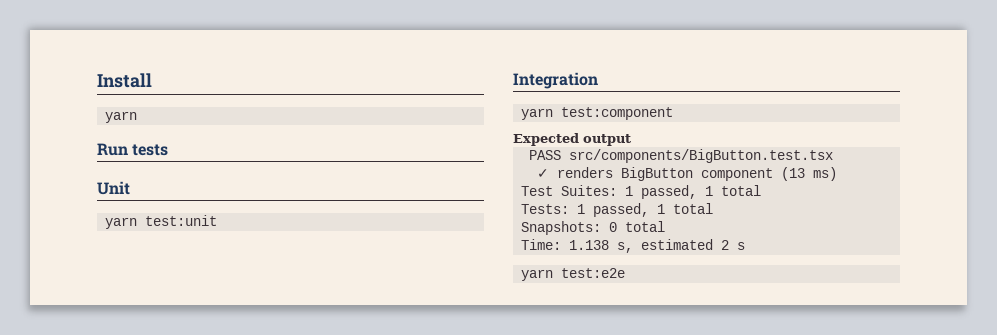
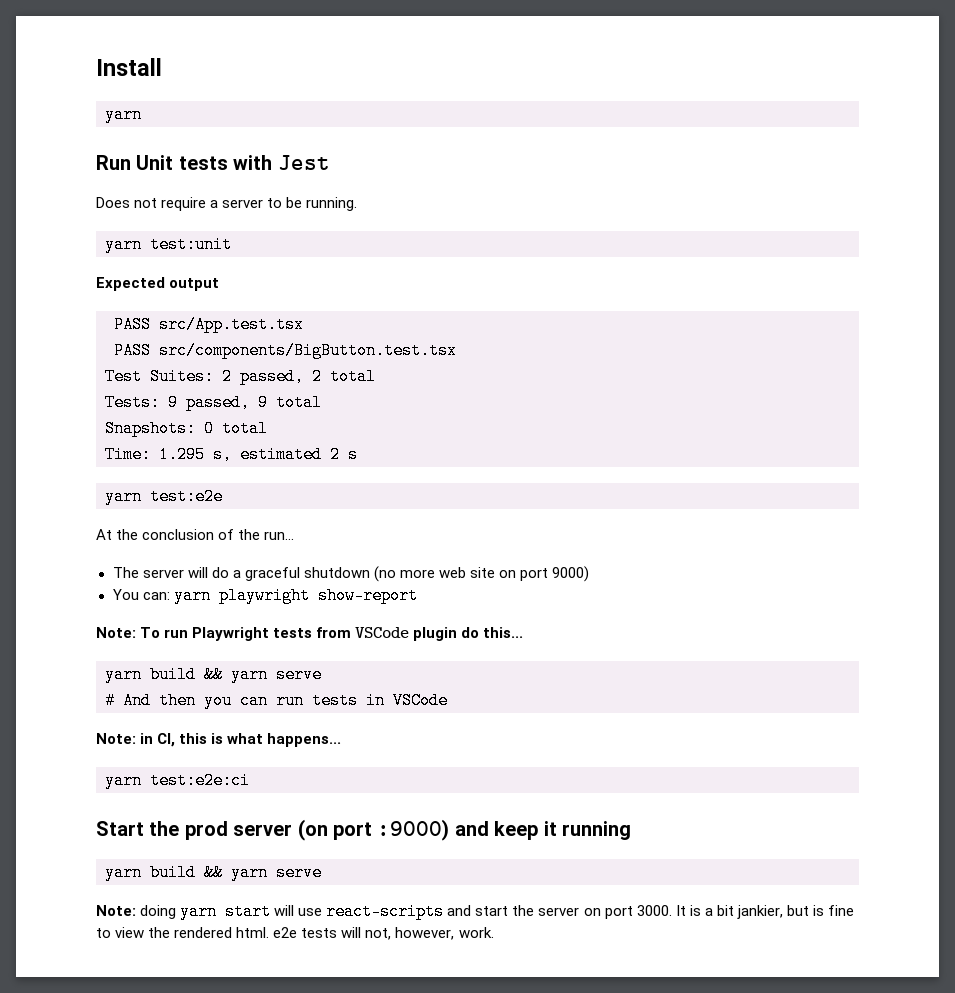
- Run tests
- Unit
+ Run Unit tests with Jest
+ Does not require a server to be running.
- Integration
- yarn test:component
+ PASS src/App.test.tsx
- ✓ renders BigButton component (13 ms)
- Test Suites: 1 passed, 1 total
+ Test Suites: 2 passed, 2 total
- Tests: 1 passed, 1 total
+ Tests: 9 passed, 9 total
- Time: 1.138 s, estimated 2 s
+ Time: 1.295 s, estimated 2 s
+ At the conclusion of the run...
+ The server will do a graceful shutdown (no more web site on port 9000)
+ You can: yarn playwright show-report
+ Note: To run Playwright tests from VSCode plugin do this...
+ yarn build && yarn serve
+ # And then you can run tests in VSCode
+ Note: in CI, this is what happens...
+ yarn test:e2e:ci
+ Start the prod server (on port :9000) and keep it running
+ yarn build && yarn serve
+ Note: doing yarn start will use react-scripts and start the server on port 3000. It is a bit jankier, but is fine to view the rendered html. e2e tests will not, however, work.

